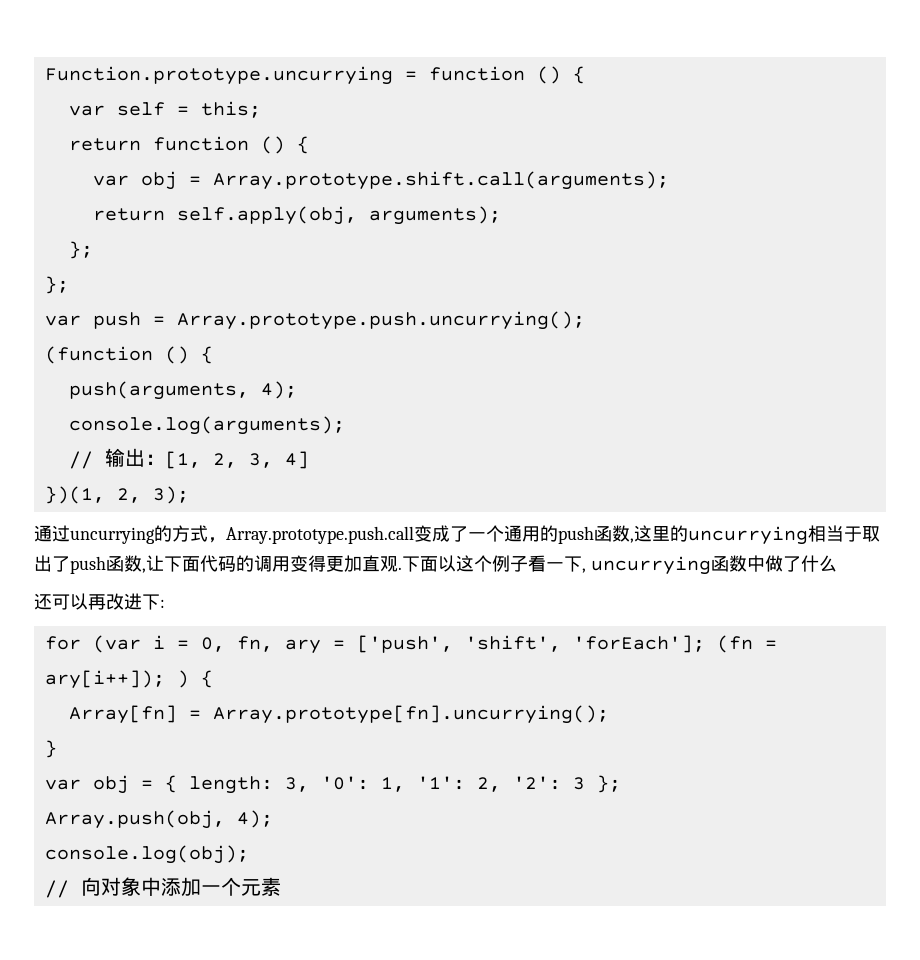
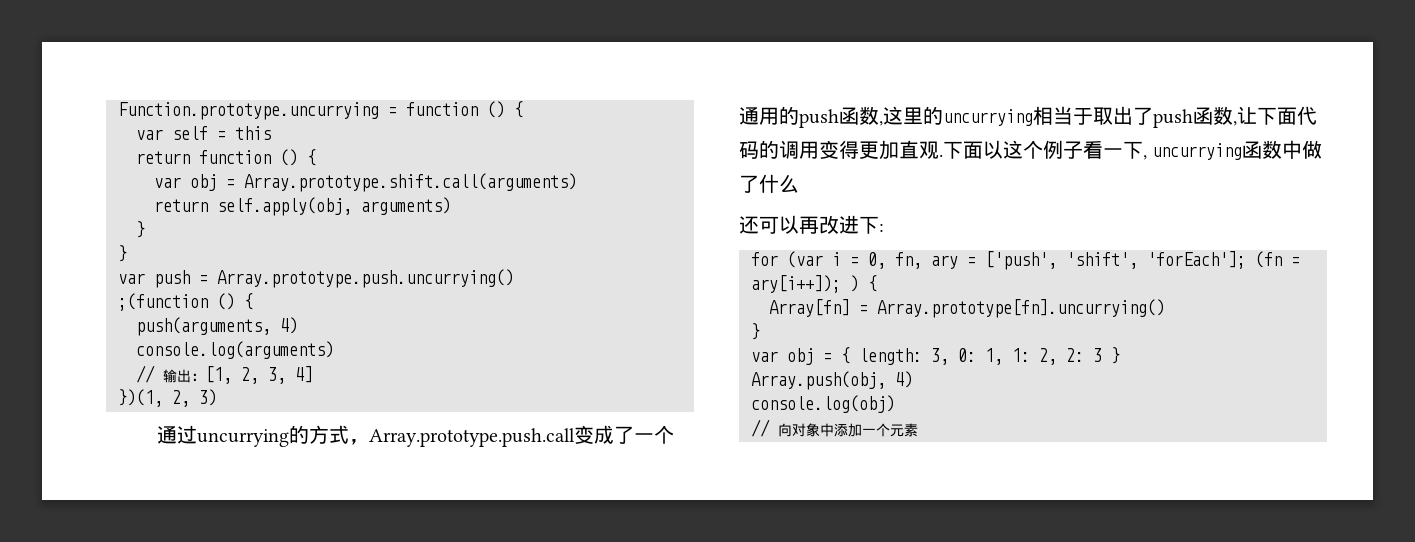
- var self = this;
+ var self = this
- var obj = Array.prototype.shift.call(arguments);
+ var obj = Array.prototype.shift.call(arguments)
- return self.apply(obj, arguments);
- };
- };
+ return self.apply(obj, arguments)
+ }
+ }
- var push = Array.prototype.push.uncurrying();
- (function () {
+ var push = Array.prototype.push.uncurrying()
+ ;(function () {
- push(arguments, 4);
- console.log(arguments);
+ push(arguments, 4)
+ console.log(arguments)
- })(1, 2, 3);
+ })(1, 2, 3)
- Array[fn] = Array.prototype[fn].uncurrying();
+ Array[fn] = Array.prototype[fn].uncurrying()
- var obj = { length: 3, '0': 1, '1': 2, '2': 3 };
+ var obj = { length: 3, 0: 1, 1: 2, 2: 3 }
- Array.push(obj, 4);
- console.log(obj);
+ Array.push(obj, 4)
+ console.log(obj)

